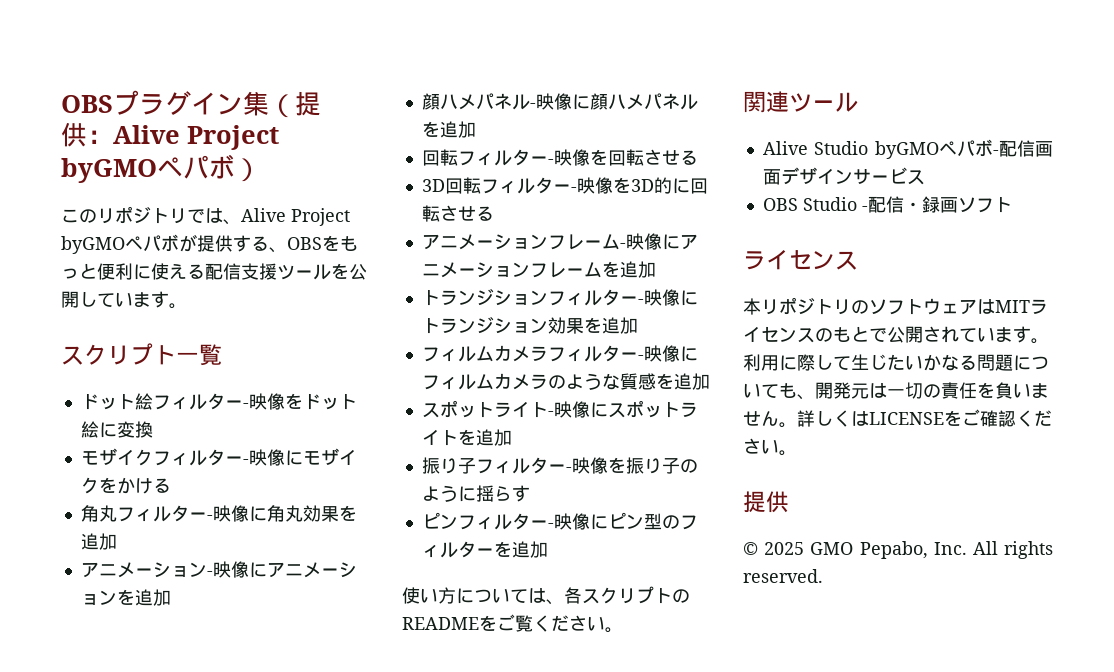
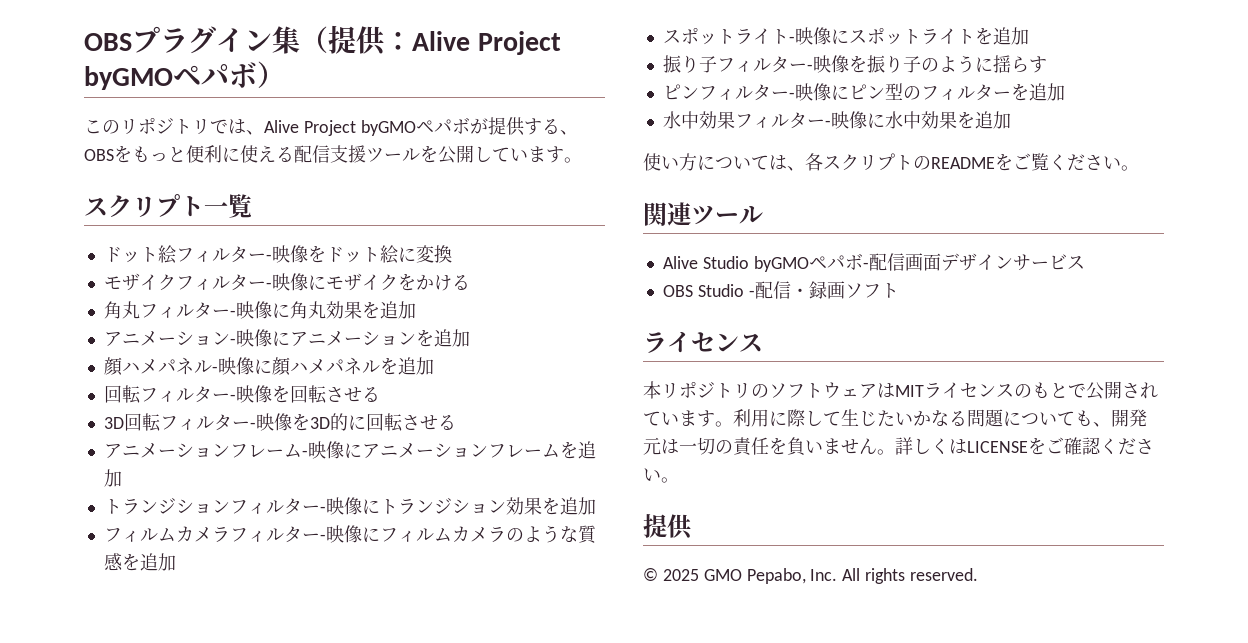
+ 水中効果フィルター-映像に水中効果を追加

